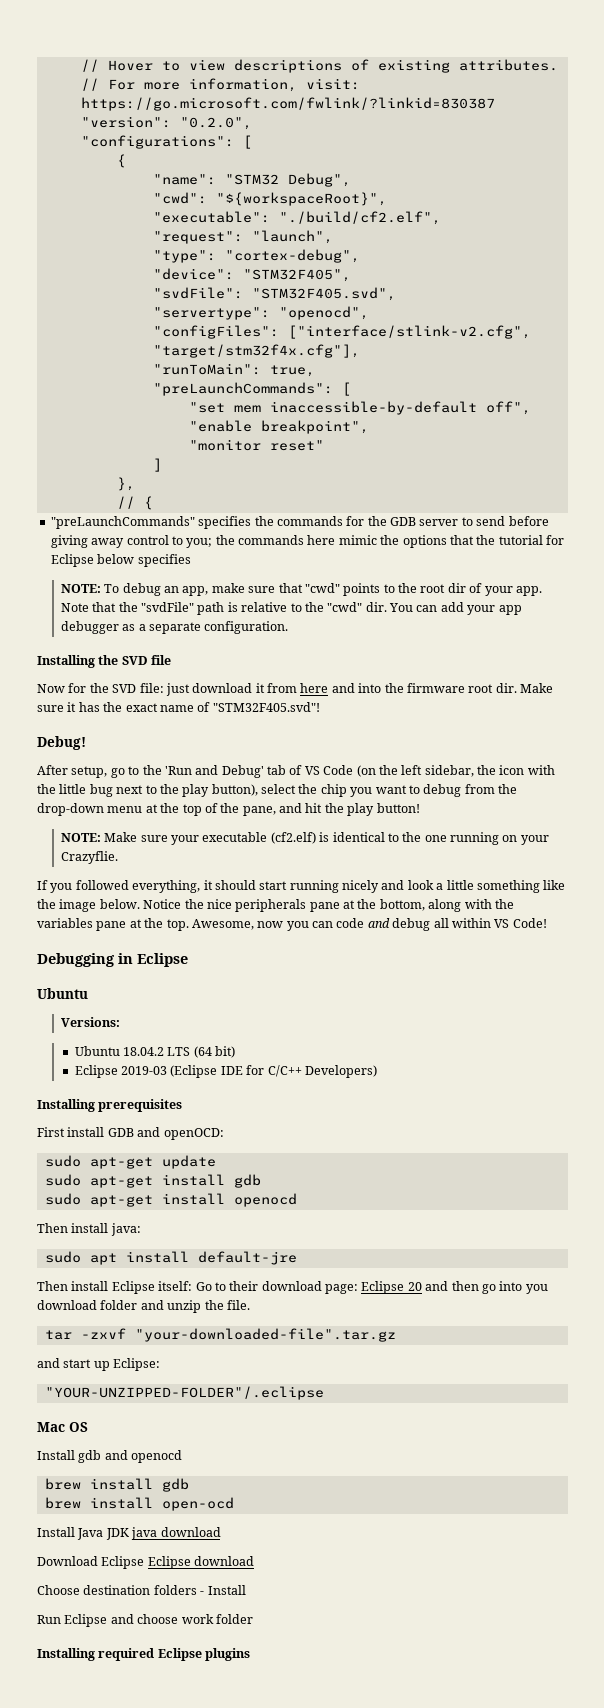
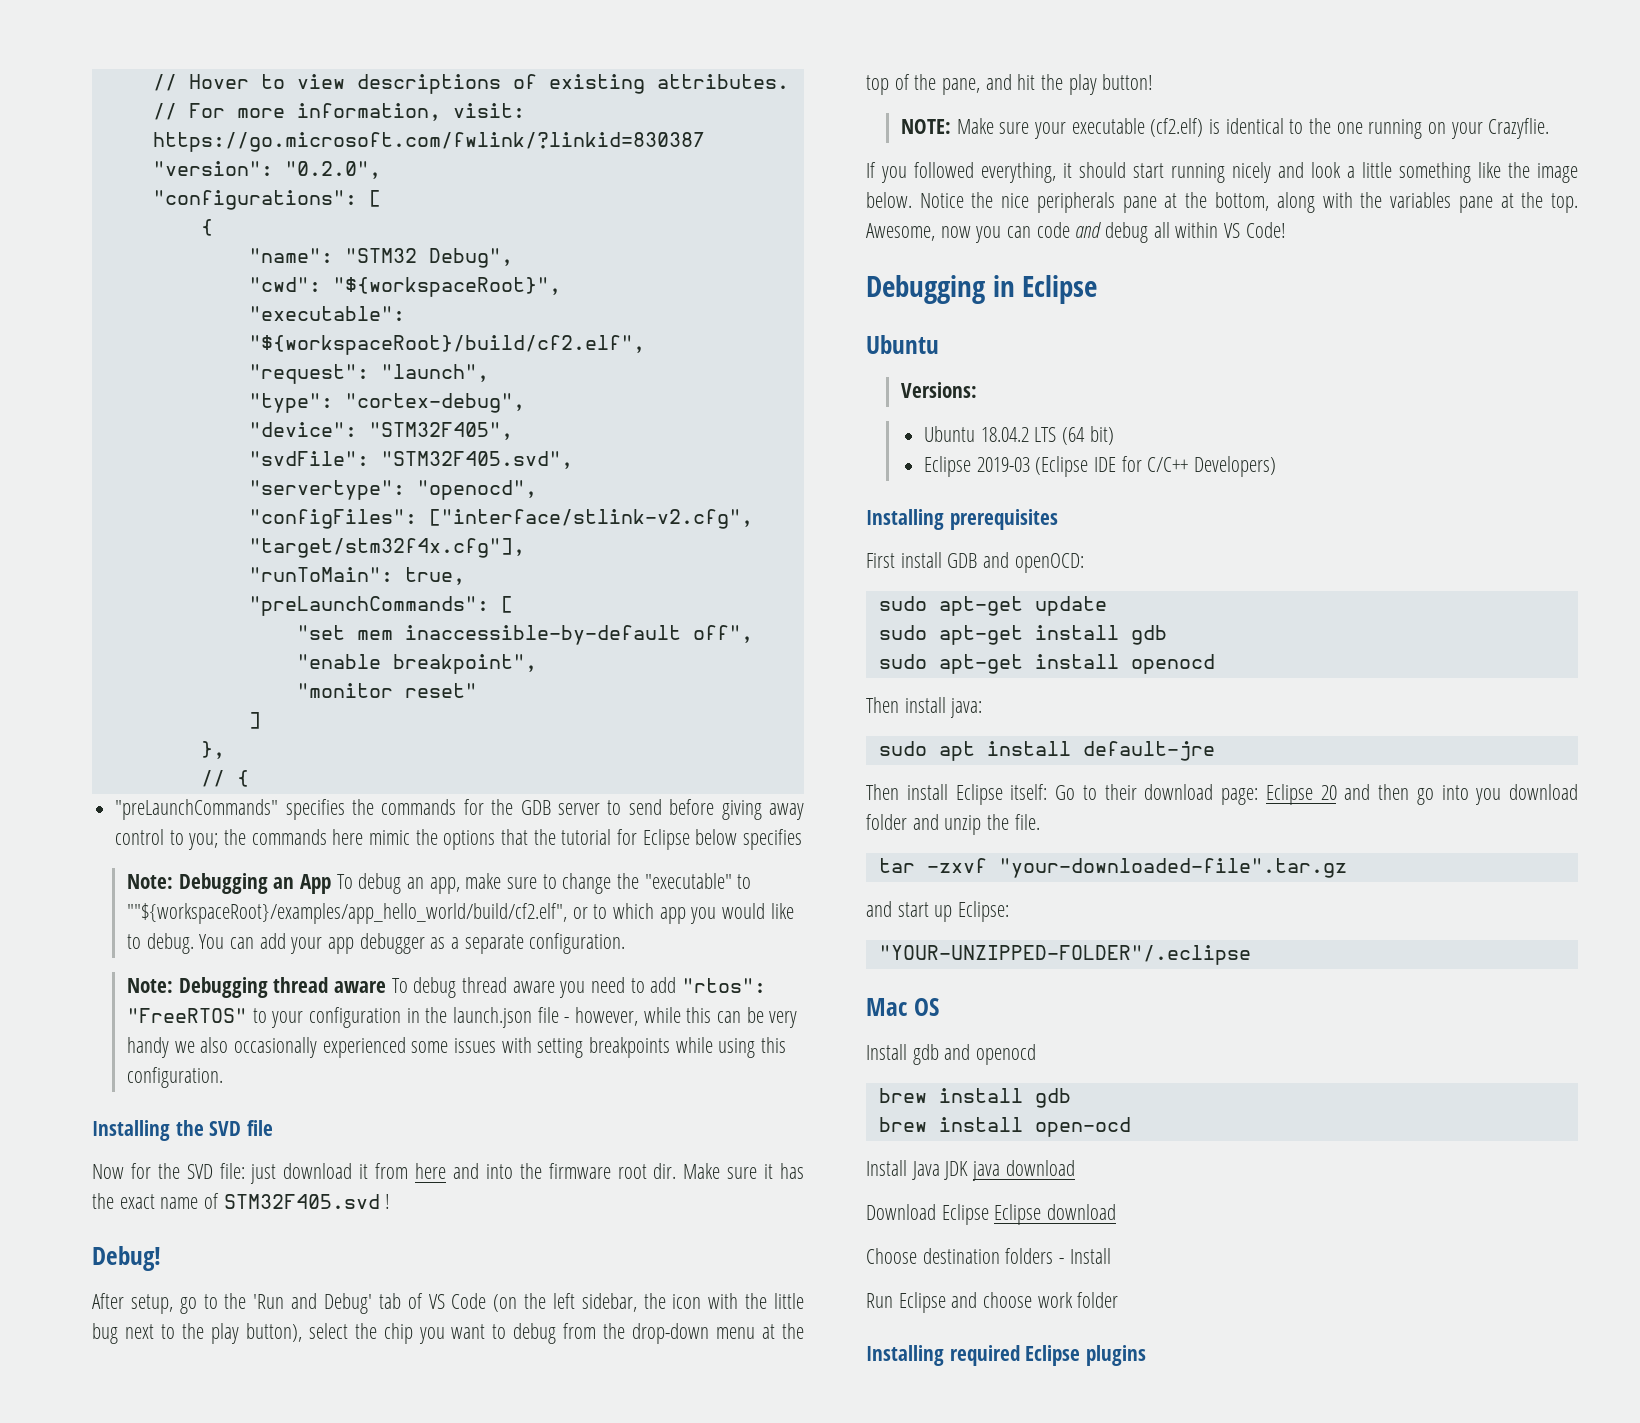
- "executable": "./build/cf2.elf",
+ "executable": "${workspaceRoot}/build/cf2.elf",
- NOTE: To debug an app, make sure that "cwd" points to the root dir of your app. Note that the "svdFile" path is relative to the "cwd" dir.
+ Note: Debugging an App To debug an app, make sure to change the "executable" to ""${workspaceRoot}/examples/app_hello_world/build/cf2.elf", or to which app you would like to debug.
+ Note: Debugging thread aware To debug thread aware you need to add "rtos": "FreeRTOS" to your configuration in the launch.json file - however, while this can be very handy we also occasionally experienced some issues with setting breakpoints while using this configuration.
- Make sure it has the exact name of "STM32F405.svd"!
+ Make sure it has the exact name of STM32F405.svd !

